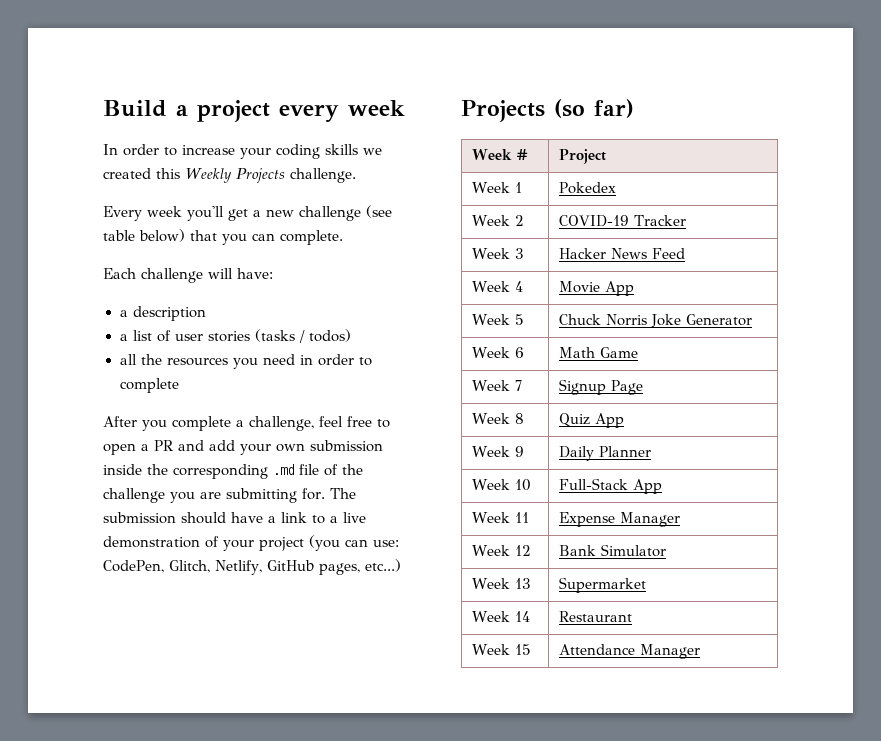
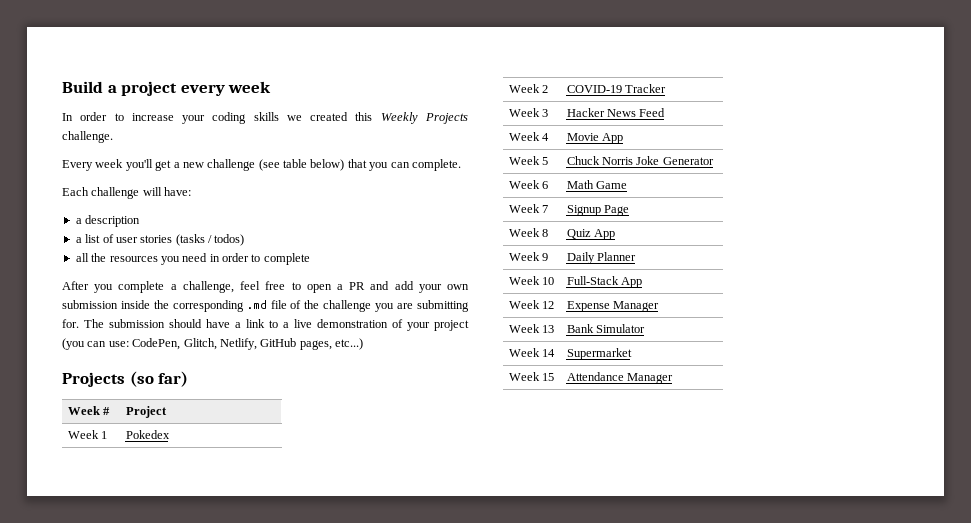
- Week 11 | Expense Manager
+ Week 12 | Expense Manager
- Week 12 | Bank Simulator
+ Week 13 | Bank Simulator
- Week 13 | Supermarket
+ Week 14 | Supermarket
- Week 14 | Restaurant

